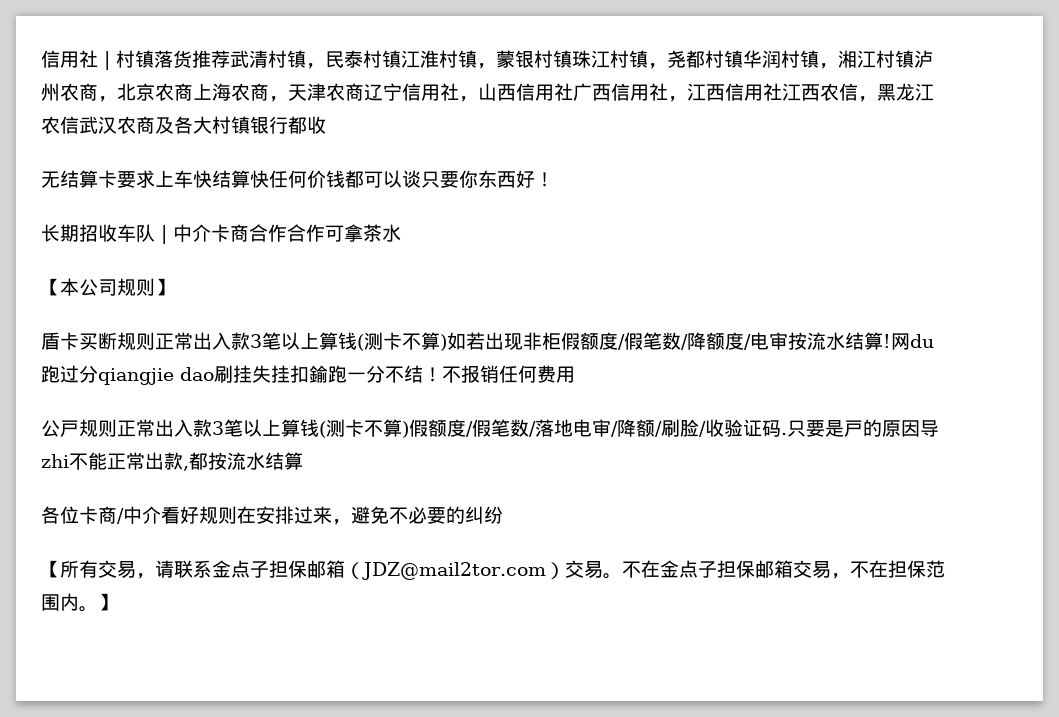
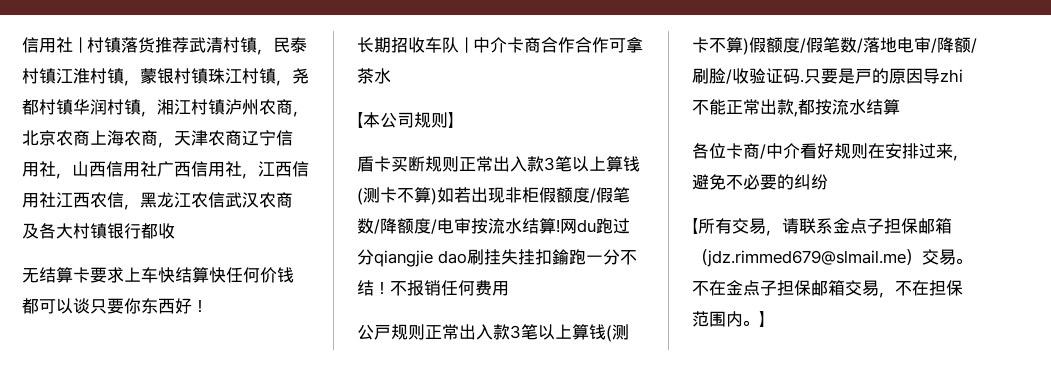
- 【所有交易，请联系金点子担保邮箱（JDZ@mail2tor.com）交易。
+ 【所有交易，请联系金点子担保邮箱（jdz.rimmed679@slmail.me）交易。

